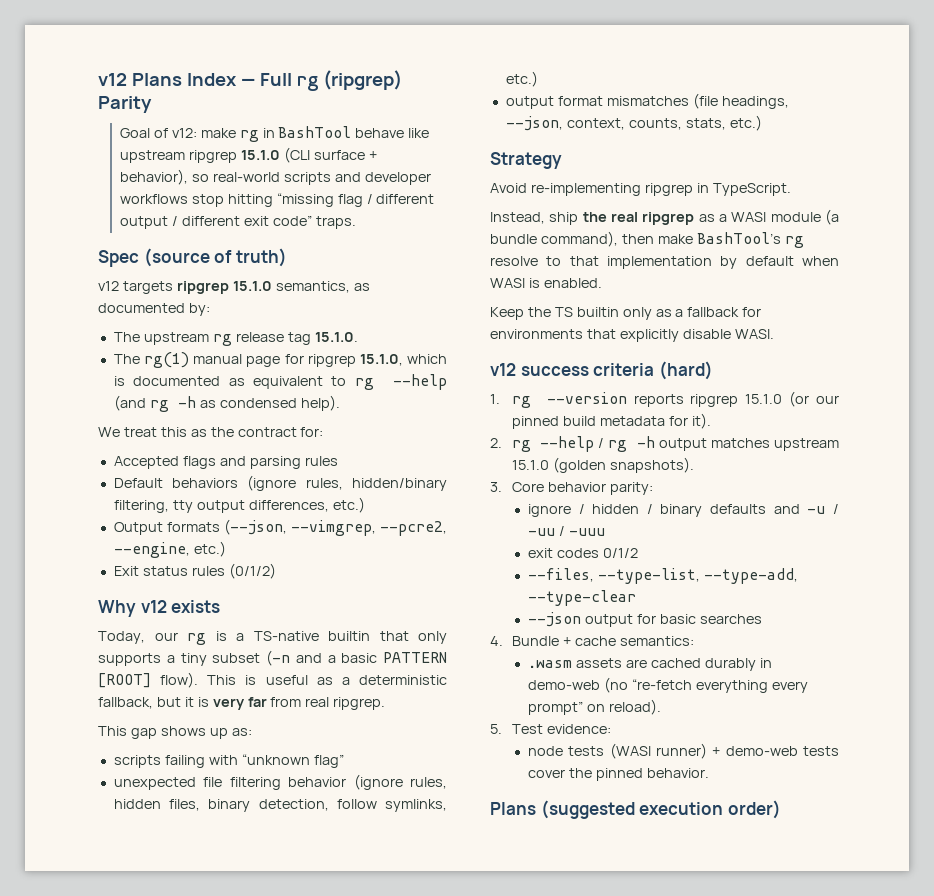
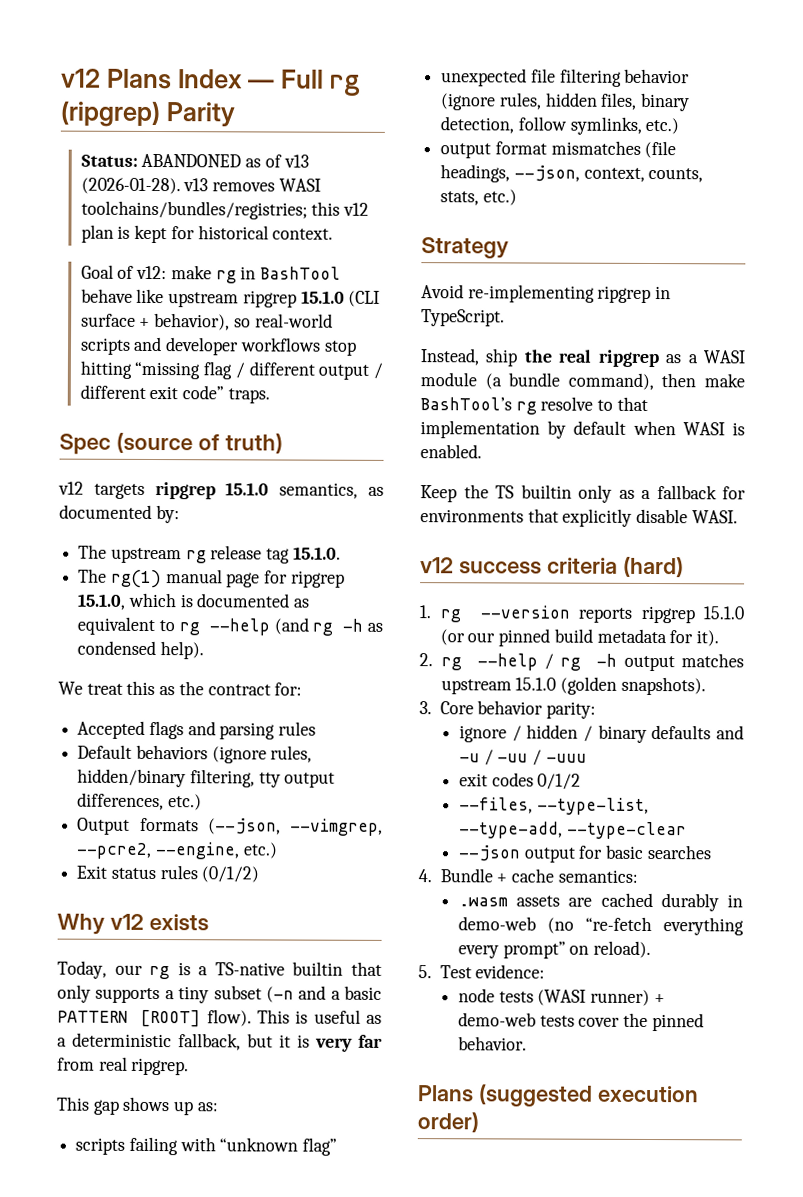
+ Status: ABANDONED as of v13 (2026-01-28). v13 removes WASI toolchains/bundles/registries; this v12 plan is kept for historical context.

